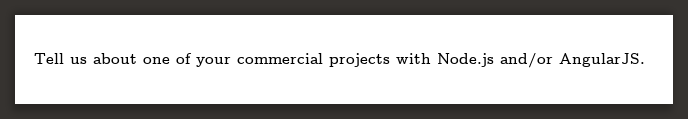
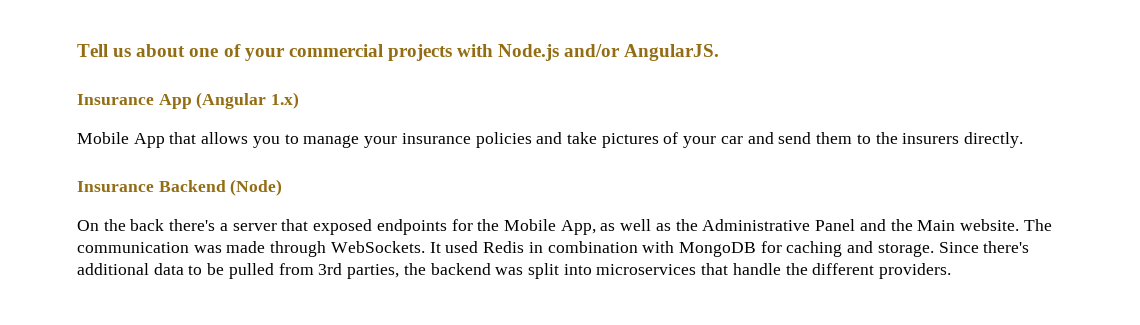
+ Insurance App (Angular 1.x)
+ Mobile App that allows you to manage your insurance policies and take pictures of your car and send them to the insurers directly.
+ Insurance Backend (Node)
+ On the back there's a server that exposed endpoints for the Mobile App, as well as the Administrative Panel and the Main website. The communication was made through WebSockets. It used Redis in combination with MongoDB for caching and storage. Since there's additional data to be pulled from 3rd parties, the backend was split into microservices that handle the different providers.

